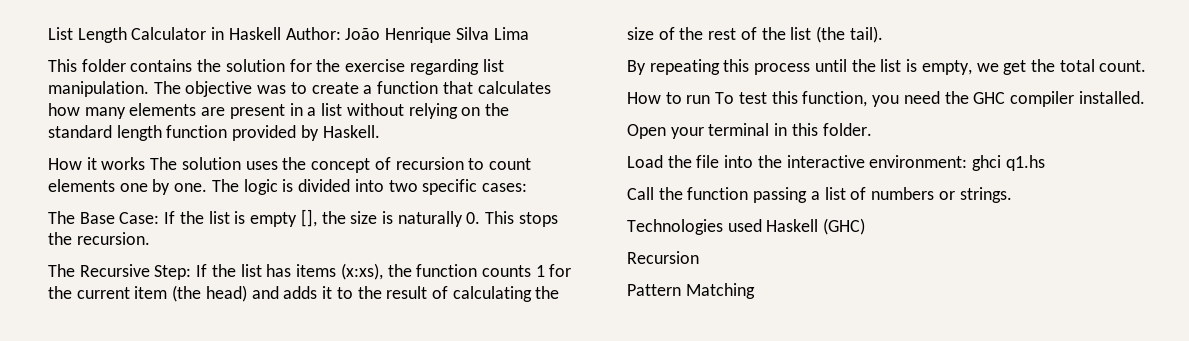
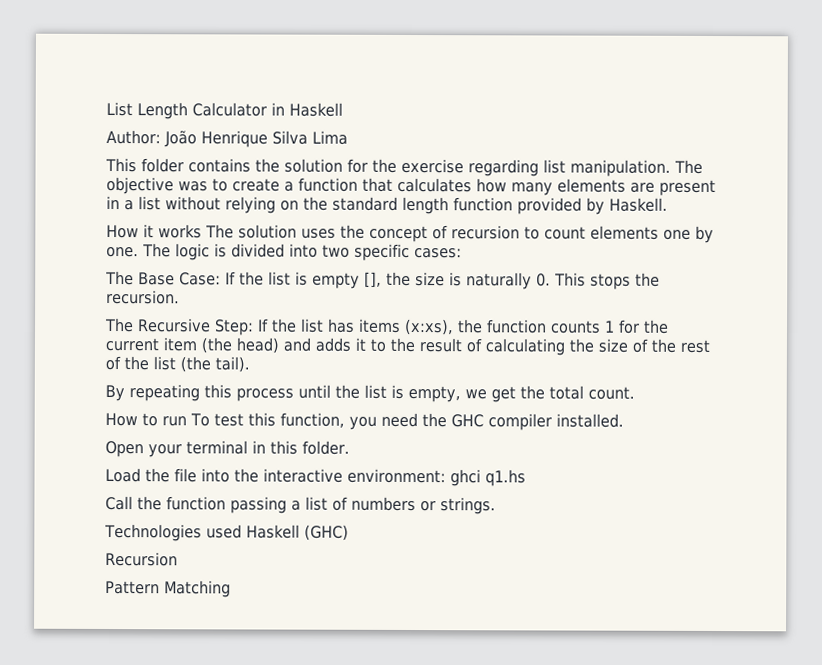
- List Length Calculator in Haskell Author: João Henrique Silva Lima
+ List Length Calculator in Haskell
+ Author: João Henrique Silva Lima

